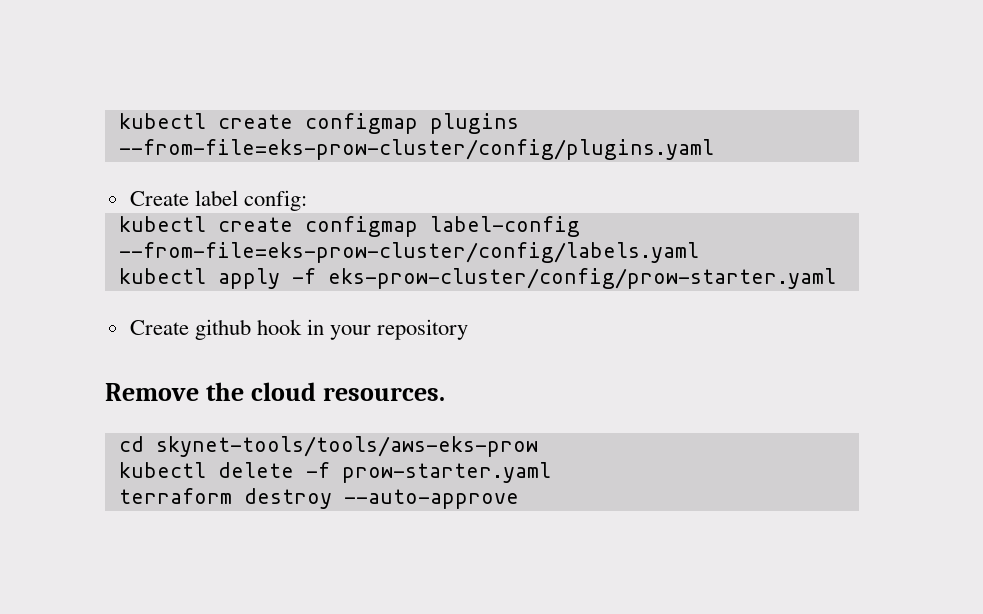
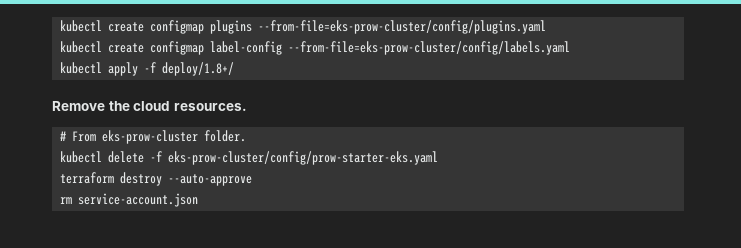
- Create label config:
- kubectl apply -f eks-prow-cluster/config/prow-starter.yaml
- Create github hook in your repository
+ kubectl apply -f deploy/1.8+/
- cd skynet-tools/tools/aws-eks-prow
+ # From eks-prow-cluster folder.
- kubectl delete -f prow-starter.yaml
+ kubectl delete -f eks-prow-cluster/config/prow-starter-eks.yaml
+ rm service-account.json

